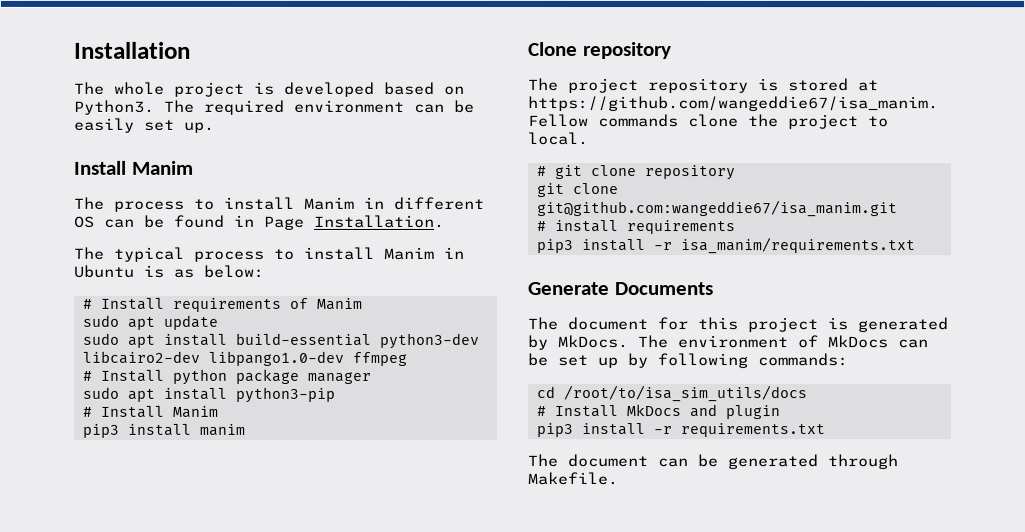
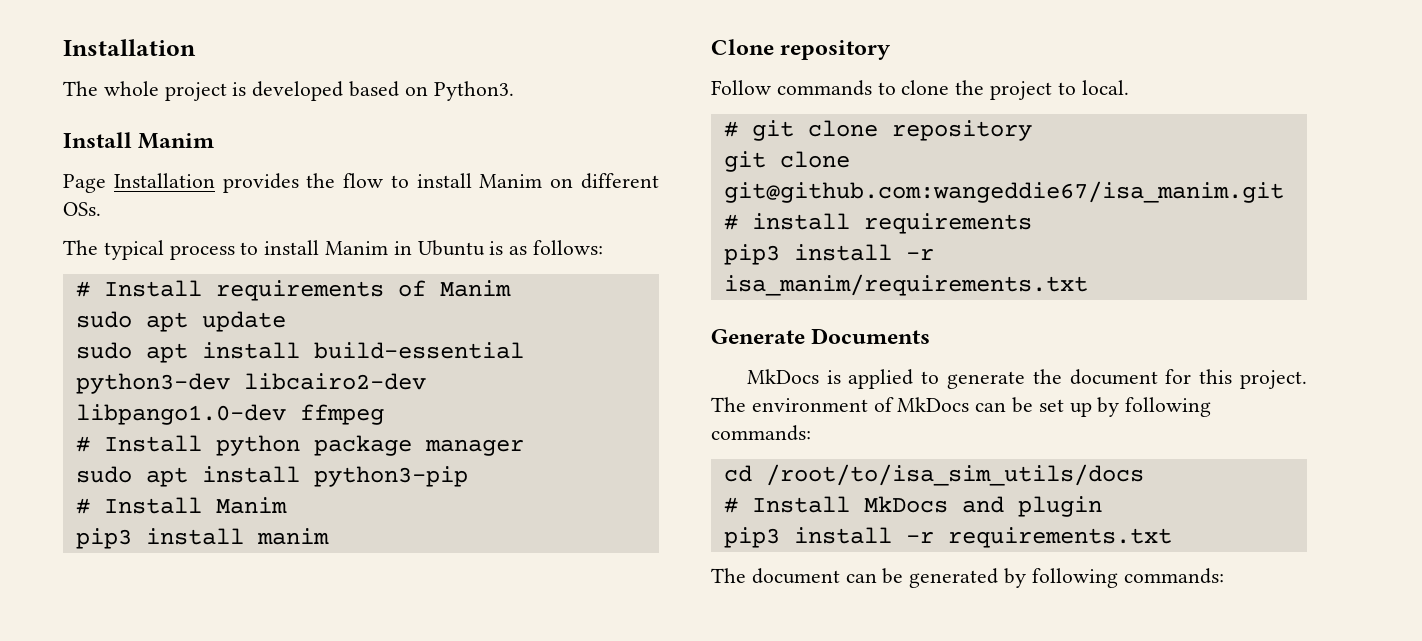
- The whole project is developed based on Python3. The required environment can be easily set up.
+ The whole project is developed based on Python3.
  Install Manim
- The process to install Manim in different OS can be found in Page Installation.
+ Page Installation provides the flow to install Manim on different OSs.
- The typical process to install Manim in Ubuntu is as below:
+ The typical process to install Manim in Ubuntu is as follows:
- The project repository is stored at https://github.com/wangeddie67/isa_manim. Fellow commands clone the project to local.
+ Follow commands to clone the project to local.
- The document for this project is generated by MkDocs.
+ MkDocs is applied to generate the document for this project.
- The document can be generated through Makefile.
+ The document can be generated by following commands:

